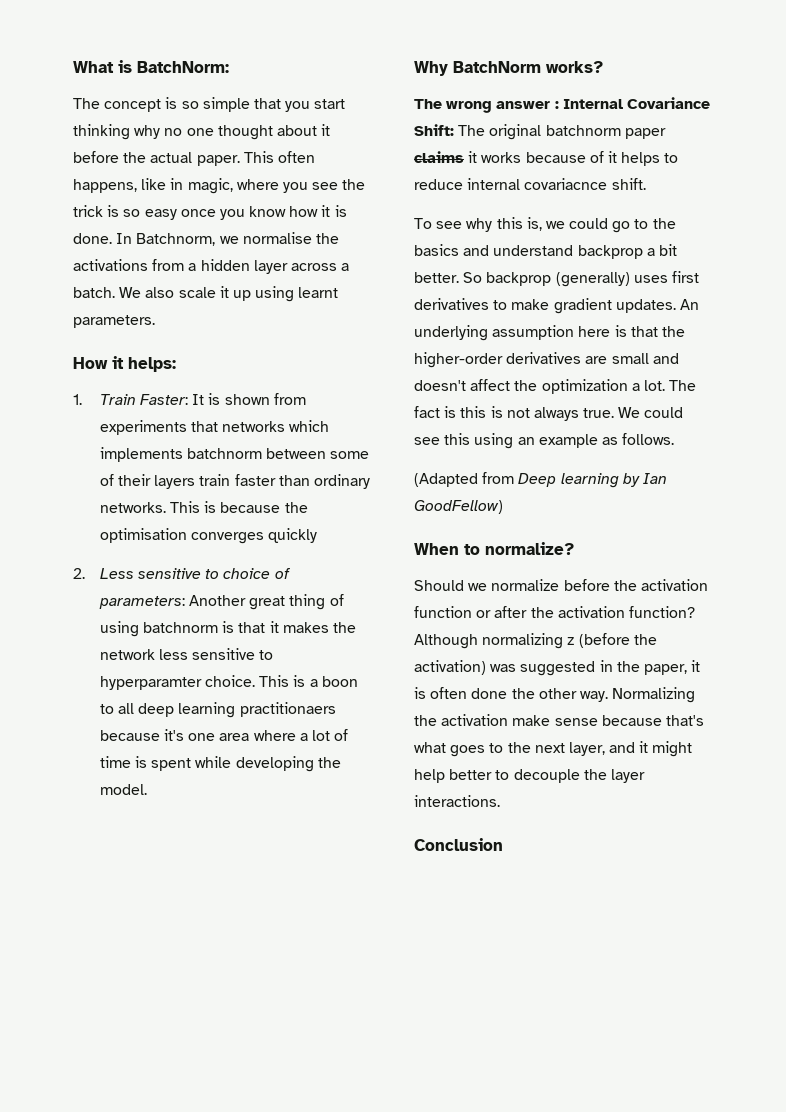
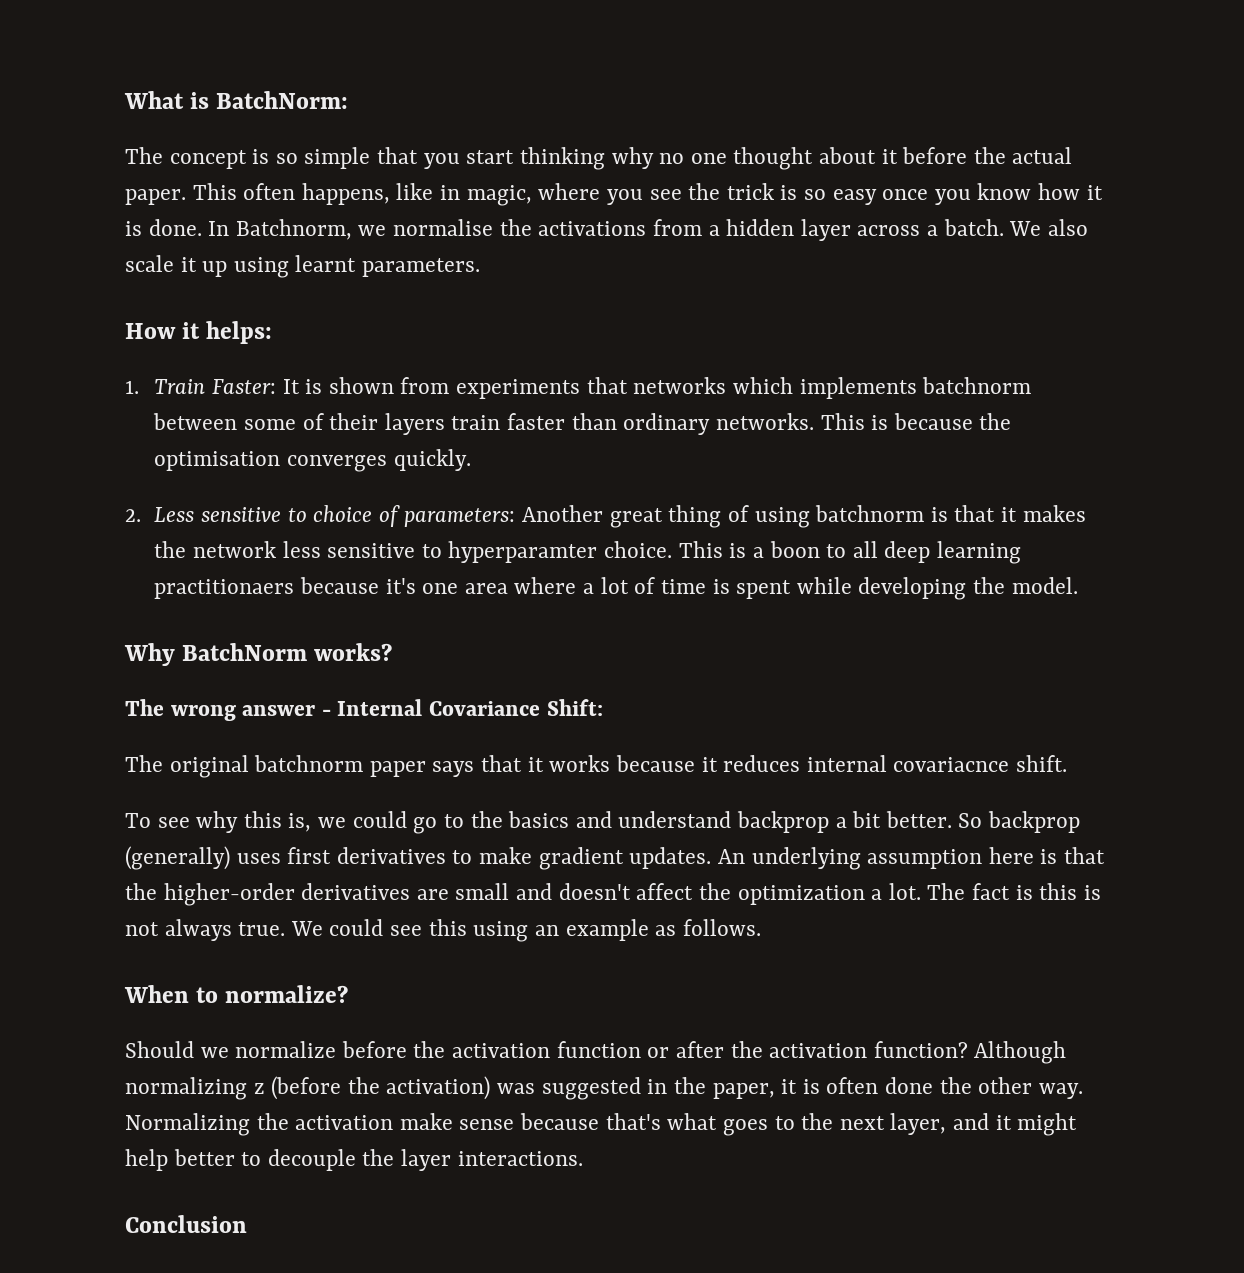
- This is because the optimisation converges quickly
+ This is because the optimisation converges quickly.
- The wrong answer : Internal Covariance Shift: The original batchnorm paper claims it works because of it helps to reduce internal covariacnce shift.
+ The wrong answer - Internal Covariance Shift:
+ The original batchnorm paper says that it works because it reduces internal covariacnce shift.
- (Adapted from Deep learning by Ian GoodFellow)

